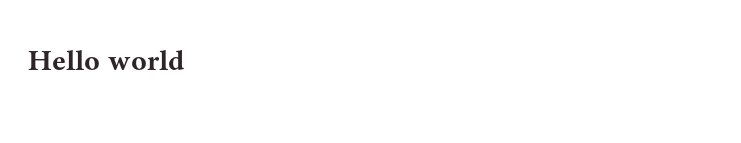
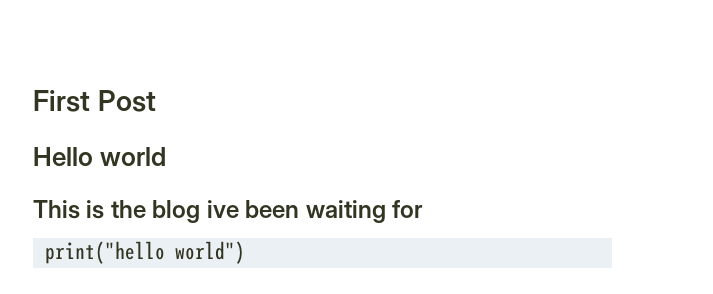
+ First Post
+ This is the blog ive been waiting for
+ print("hello world")

